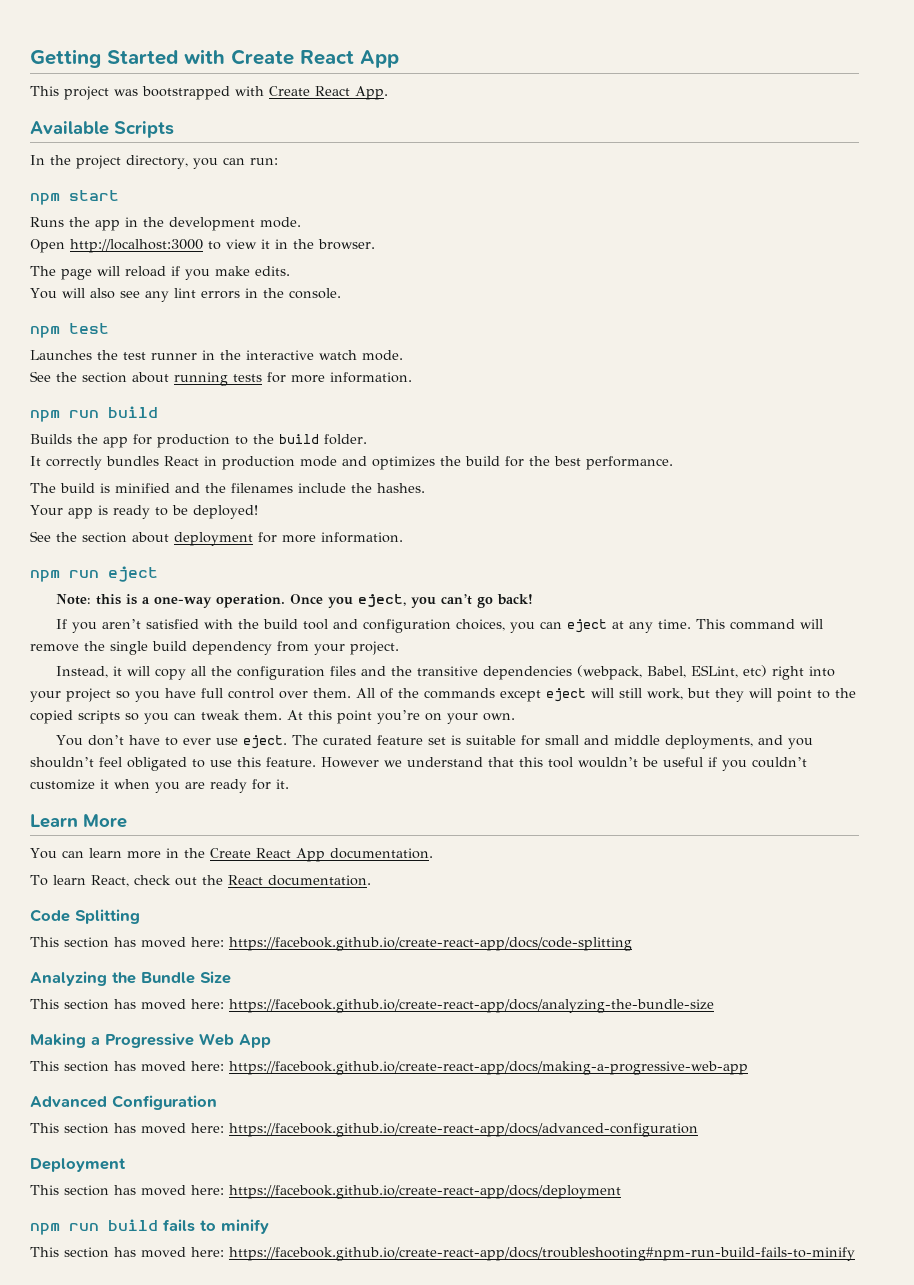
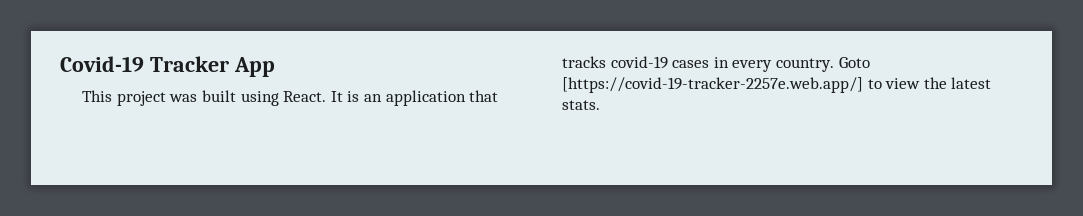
- Getting Started with Create React App
+ Covid-19 Tracker App
- This project was bootstrapped with Create React App.
- Available Scripts
- In the project directory, you can run:
- npm start
- Runs the app in the development mode.
- Open http://localhost:3000 to view it in the browser.
- The page will reload if you make edits.
- You will also see any lint errors in the console.
- npm test
- Launches the test runner in the interactive watch mode.
- See the section about running tests for more information.
- npm run build
- Builds the app for production to the build folder.
- It correctly bundles React in production mode and optimizes the build for the best performance.
- The build is minified and the filenames include the hashes.
- Your app is ready to be deployed!
- See the section about deployment for more information.
- npm run eject
- Note: this is a one-way operation. Once you eject, you can’t go back!
- If you aren’t satisfied with the build tool and configuration choices, you can eject at any time. This command will remove the single build dependency from your project.
- Instead, it will copy all the configuration files and the transitive dependencies (webpack, Babel, ESLint, etc) right into your project so you have full control over them. All of the commands except eject will still work, but they will point to the copied scripts so you can tweak them. At this point you’re on your own.
- You don’t have to ever use eject. The curated feature set is suitable for small and middle deployments, and you shouldn’t feel obligated to use this feature. However we understand that this tool wouldn’t be useful if you couldn’t customize it when you are ready for it.
- Learn More
- You can learn more in the Create React App documentation.
- To learn React, check out the React documentation.
- Code Splitting
- This section has moved here: https://facebook.github.io/create-react-app/docs/code-splitting
- Analyzing the Bundle Size
- This section has moved here: https://facebook.github.io/create-react-app/docs/analyzing-the-bundle-size
- Making a Progressive Web App
- This section has moved here: https://facebook.github.io/create-react-app/docs/making-a-progressive-web-app
- Advanced Configuration
- This section has moved here: https://facebook.github.io/create-react-app/docs/advanced-configuration
- Deployment
- This section has moved here: https://facebook.github.io/create-react-app/docs/deployment
- npm run build fails to minify
- This section has moved here: https://facebook.github.io/create-react-app/docs/troubleshooting#npm-run-build-fails-to-minify
+ This project was built using React. It is an application that tracks covid-19 cases in every country. Goto [https://covid-19-tracker-2257e.web.app/] to view the latest stats.

